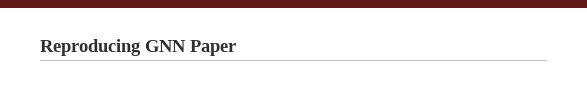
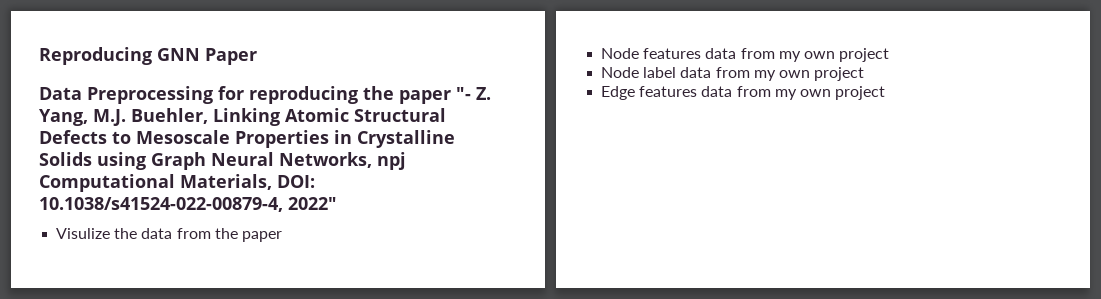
+ Data Preprocessing for reproducing the paper "- Z. Yang, M.J. Buehler, Linking Atomic Structural Defects to Mesoscale Properties in Crystalline Solids using Graph Neural Networks, npj Computational Materials, DOI: 10.1038/s41524-022-00879-4, 2022"
+ Visulize the data from the paper
+ Node features data from my own project
+ Node label data from my own project
+ Edge features data from my own project

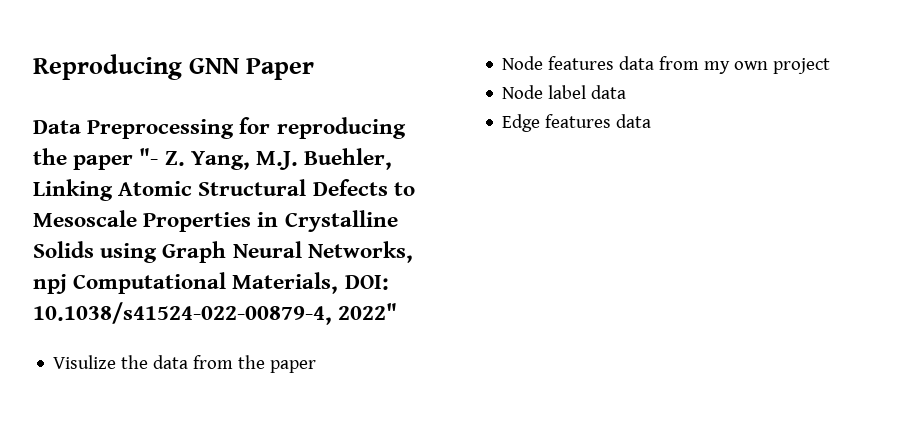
- Node label data from my own project
+ Node label data
- Edge features data from my own project
+ Edge features data

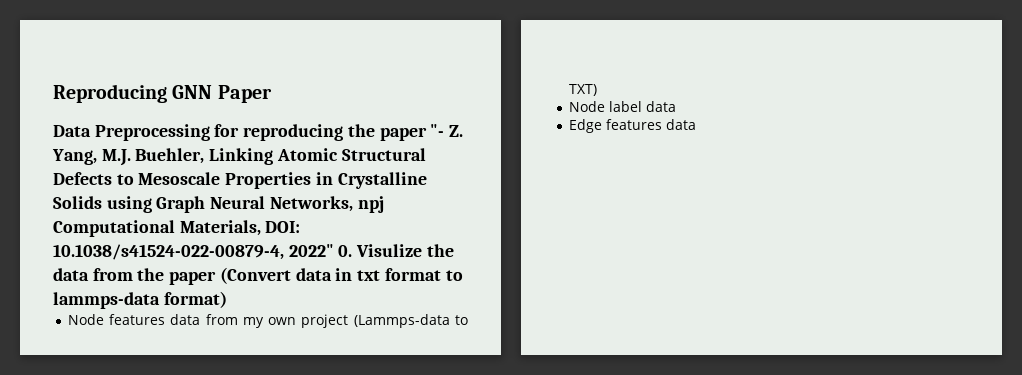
- Data Preprocessing for reproducing the paper "- Z. Yang, M.J. Buehler, Linking Atomic Structural Defects to Mesoscale Properties in Crystalline Solids using Graph Neural Networks, npj Computational Materials, DOI: 10.1038/s41524-022-00879-4, 2022"
- Visulize the data from the paper
+ Data Preprocessing for reproducing the paper "- Z. Yang, M.J. Buehler, Linking Atomic Structural Defects to Mesoscale Properties in Crystalline Solids using Graph Neural Networks, npj Computational Materials, DOI: 10.1038/s41524-022-00879-4, 2022" 0. Visulize the data from the paper (Convert data in txt format to lammps-data format)
- Node features data from my own project
+ Node features data from my own project (Lammps-data to TXT)

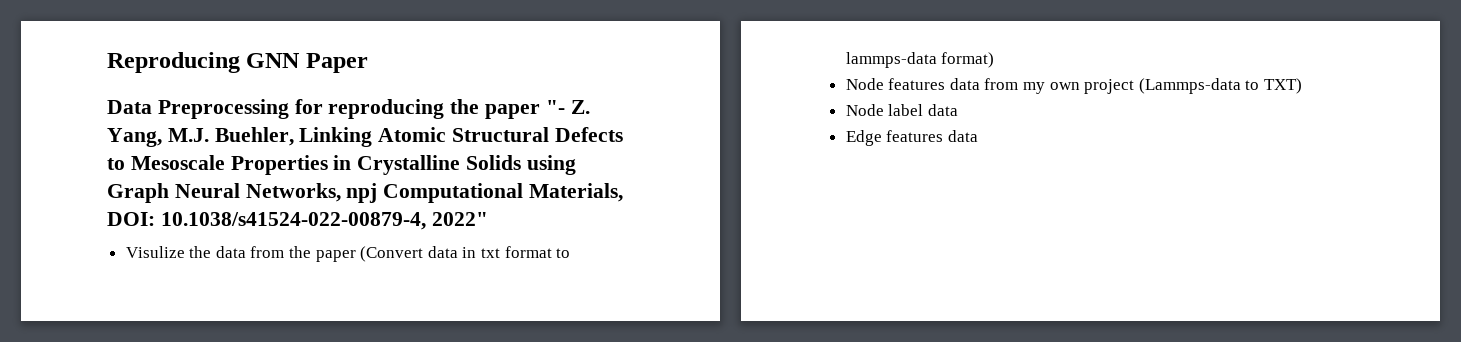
- Data Preprocessing for reproducing the paper "- Z. Yang, M.J. Buehler, Linking Atomic Structural Defects to Mesoscale Properties in Crystalline Solids using Graph Neural Networks, npj Computational Materials, DOI: 10.1038/s41524-022-00879-4, 2022" 0. Visulize the data from the paper (Convert data in txt format to lammps-data format)
+ Data Preprocessing for reproducing the paper "- Z. Yang, M.J. Buehler, Linking Atomic Structural Defects to Mesoscale Properties in Crystalline Solids using Graph Neural Networks, npj Computational Materials, DOI: 10.1038/s41524-022-00879-4, 2022"
+ Visulize the data from the paper (Convert data in txt format to lammps-data format)

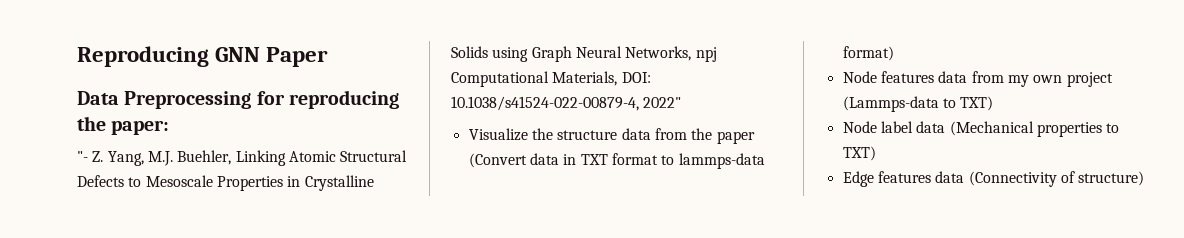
- Data Preprocessing for reproducing the paper "- Z. Yang, M.J. Buehler, Linking Atomic Structural Defects to Mesoscale Properties in Crystalline Solids using Graph Neural Networks, npj Computational Materials, DOI: 10.1038/s41524-022-00879-4, 2022"
+ Data Preprocessing for reproducing the paper:
+ "- Z. Yang, M.J. Buehler, Linking Atomic Structural Defects to Mesoscale Properties in Crystalline Solids using Graph Neural Networks, npj Computational Materials, DOI: 10.1038/s41524-022-00879-4, 2022"
- Visulize the data from the paper (Convert data in txt format to lammps-data format)
+ Visualize the structure data from the paper (Convert data in TXT format to lammps-data format)
- Node label data
+ Node label data (Mechanical properties to TXT)
- Edge features data
+ Edge features data (Connectivity of structure)

